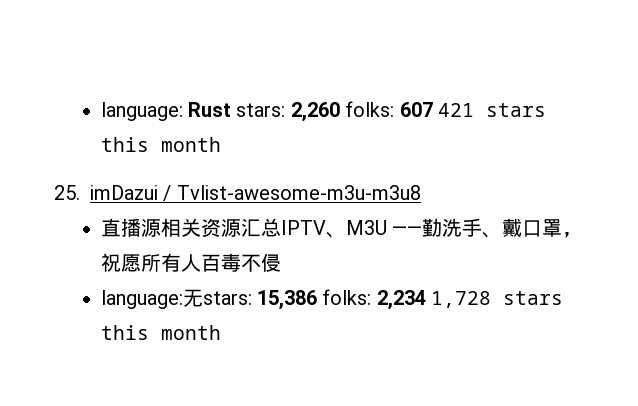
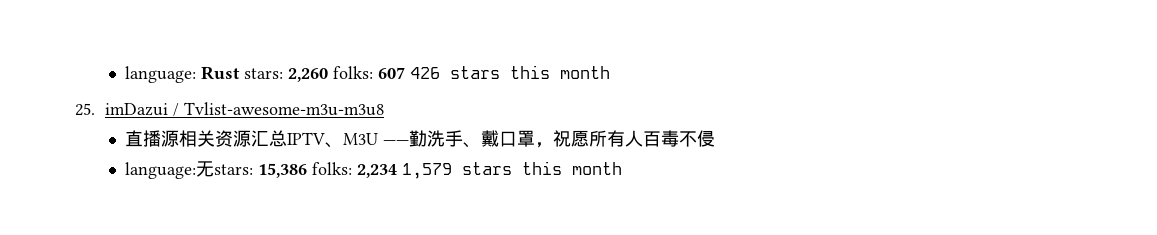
- language: Rust stars: 2,260 folks: 607 421 stars this month
+ language: Rust stars: 2,260 folks: 607 426 stars this month
- language:无stars: 15,386 folks: 2,234 1,728 stars this month
+ language:无stars: 15,386 folks: 2,234 1,579 stars this month

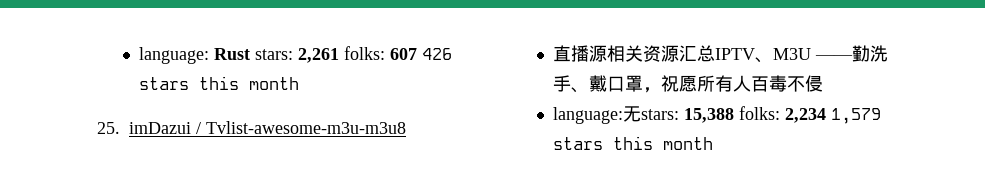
- language: Rust stars: 2,260 folks: 607 426 stars this month
+ language: Rust stars: 2,261 folks: 607 426 stars this month
- language:无stars: 15,386 folks: 2,234 1,579 stars this month
+ language:无stars: 15,388 folks: 2,234 1,579 stars this month

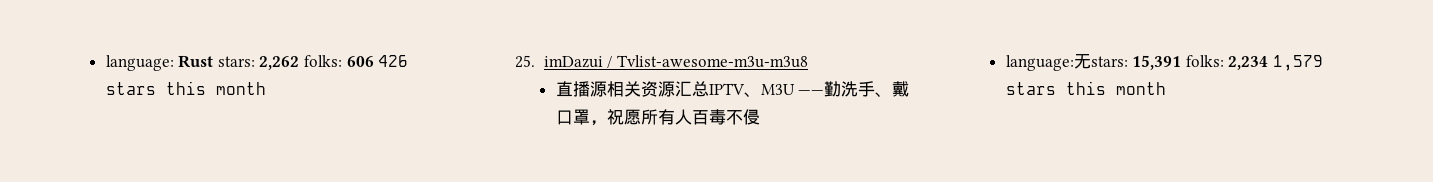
- language: Rust stars: 2,261 folks: 607 426 stars this month
+ language: Rust stars: 2,262 folks: 606 426 stars this month
- language:无stars: 15,388 folks: 2,234 1,579 stars this month
+ language:无stars: 15,391 folks: 2,234 1,579 stars this month

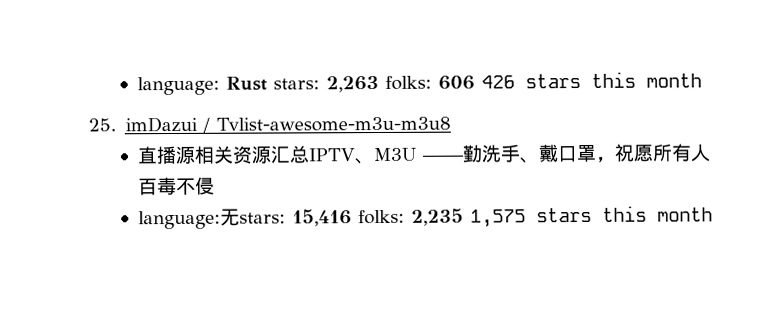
- language: Rust stars: 2,262 folks: 606 426 stars this month
+ language: Rust stars: 2,263 folks: 606 426 stars this month
- language:无stars: 15,391 folks: 2,234 1,579 stars this month
+ language:无stars: 15,416 folks: 2,235 1,575 stars this month

